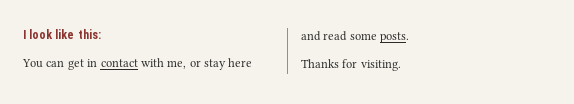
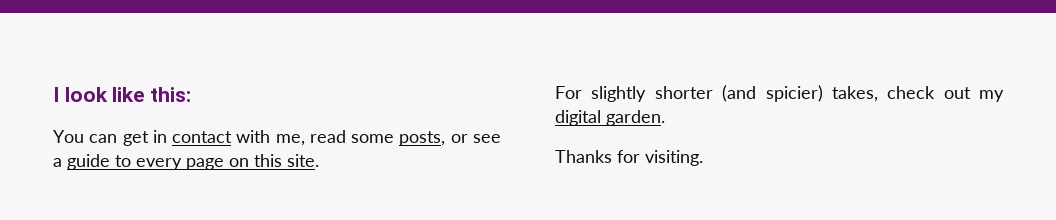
- You can get in contact with me, or stay here and read some posts.
+ You can get in contact with me, read some posts, or see a guide to every page on this site.
+ For slightly shorter (and spicier) takes, check out my digital garden.

